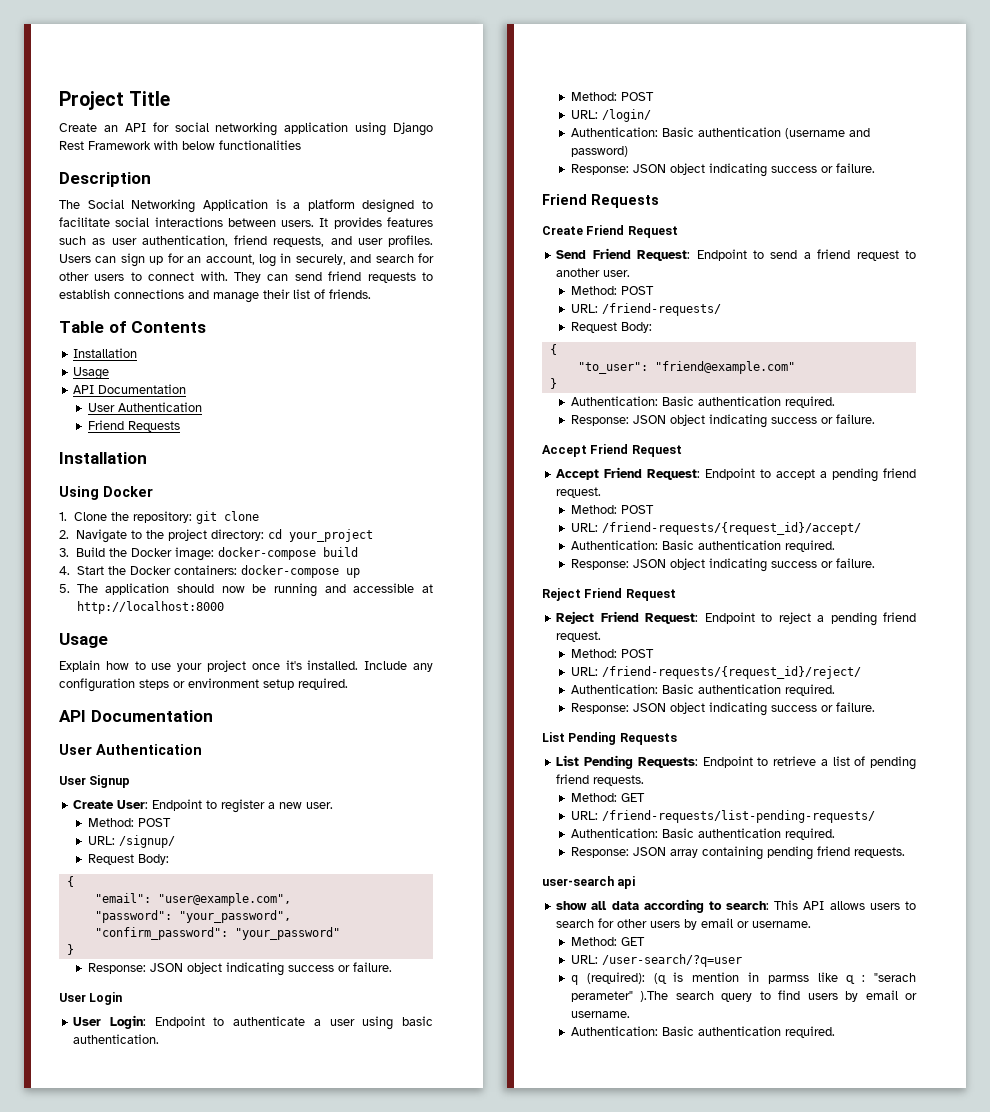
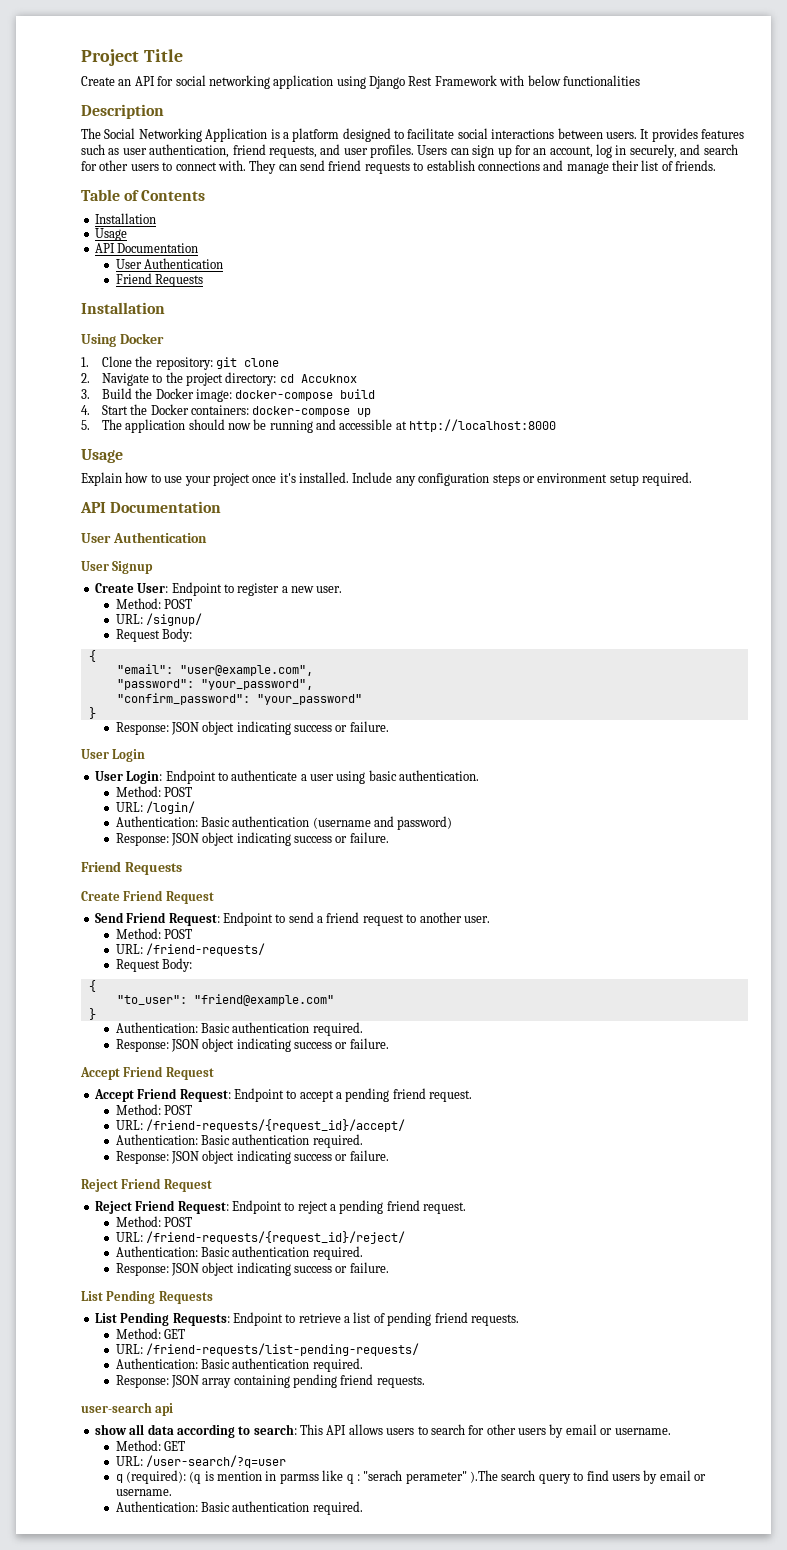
- 2. Navigate to the project directory: cd your_project
+ 2. Navigate to the project directory: cd Accuknox

